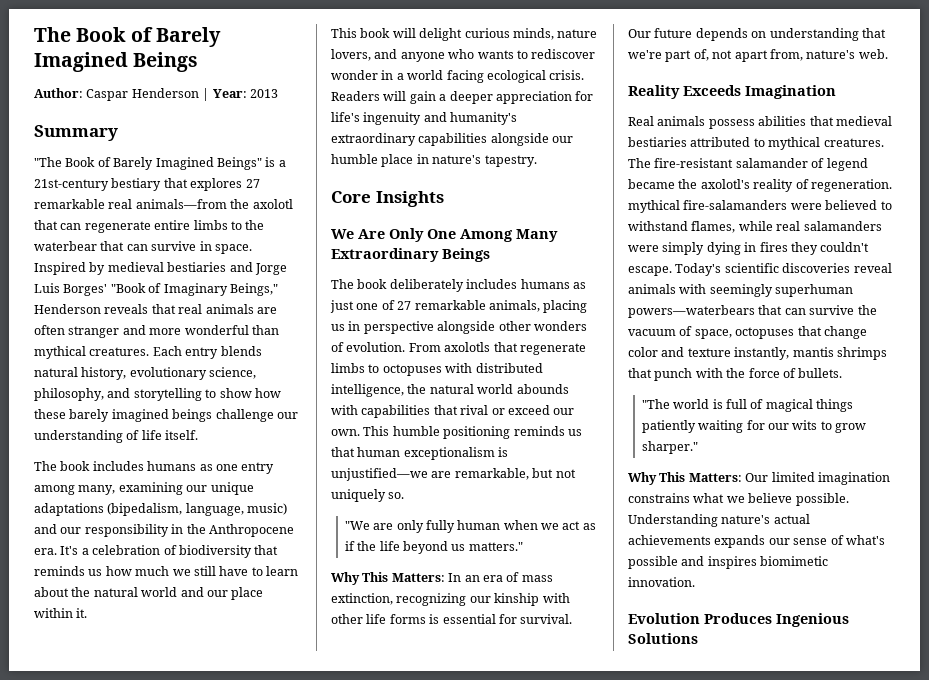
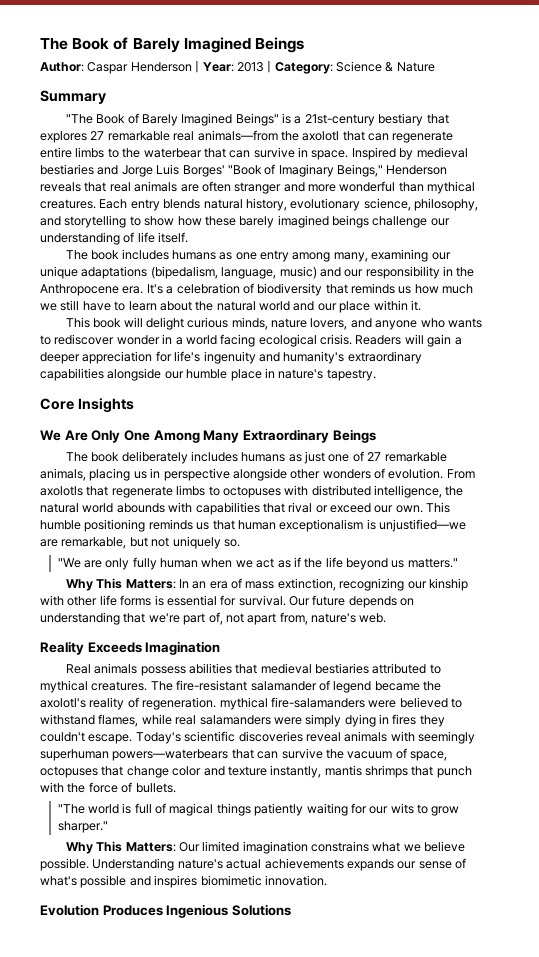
- Author: Caspar Henderson | Year: 2013
+ Author: Caspar Henderson | Year: 2013 | Category: Science & Nature

